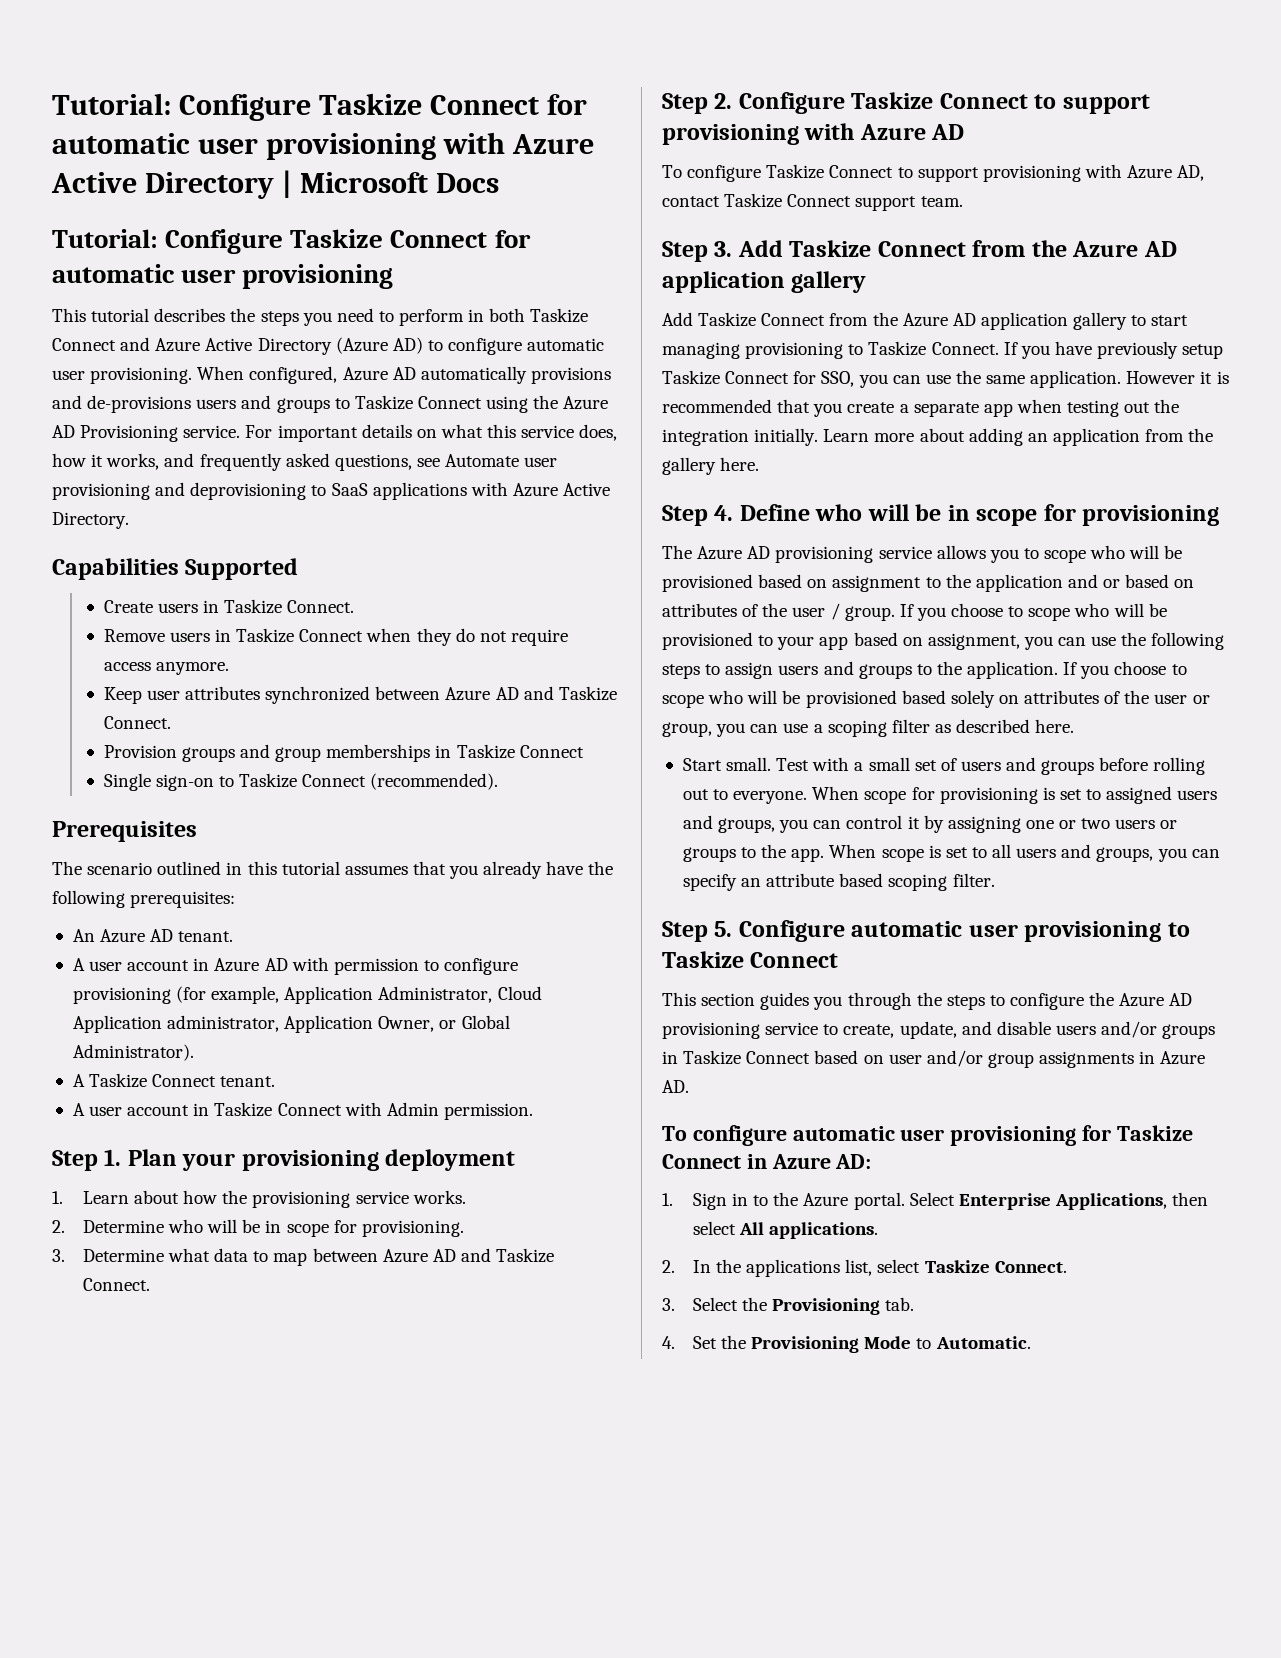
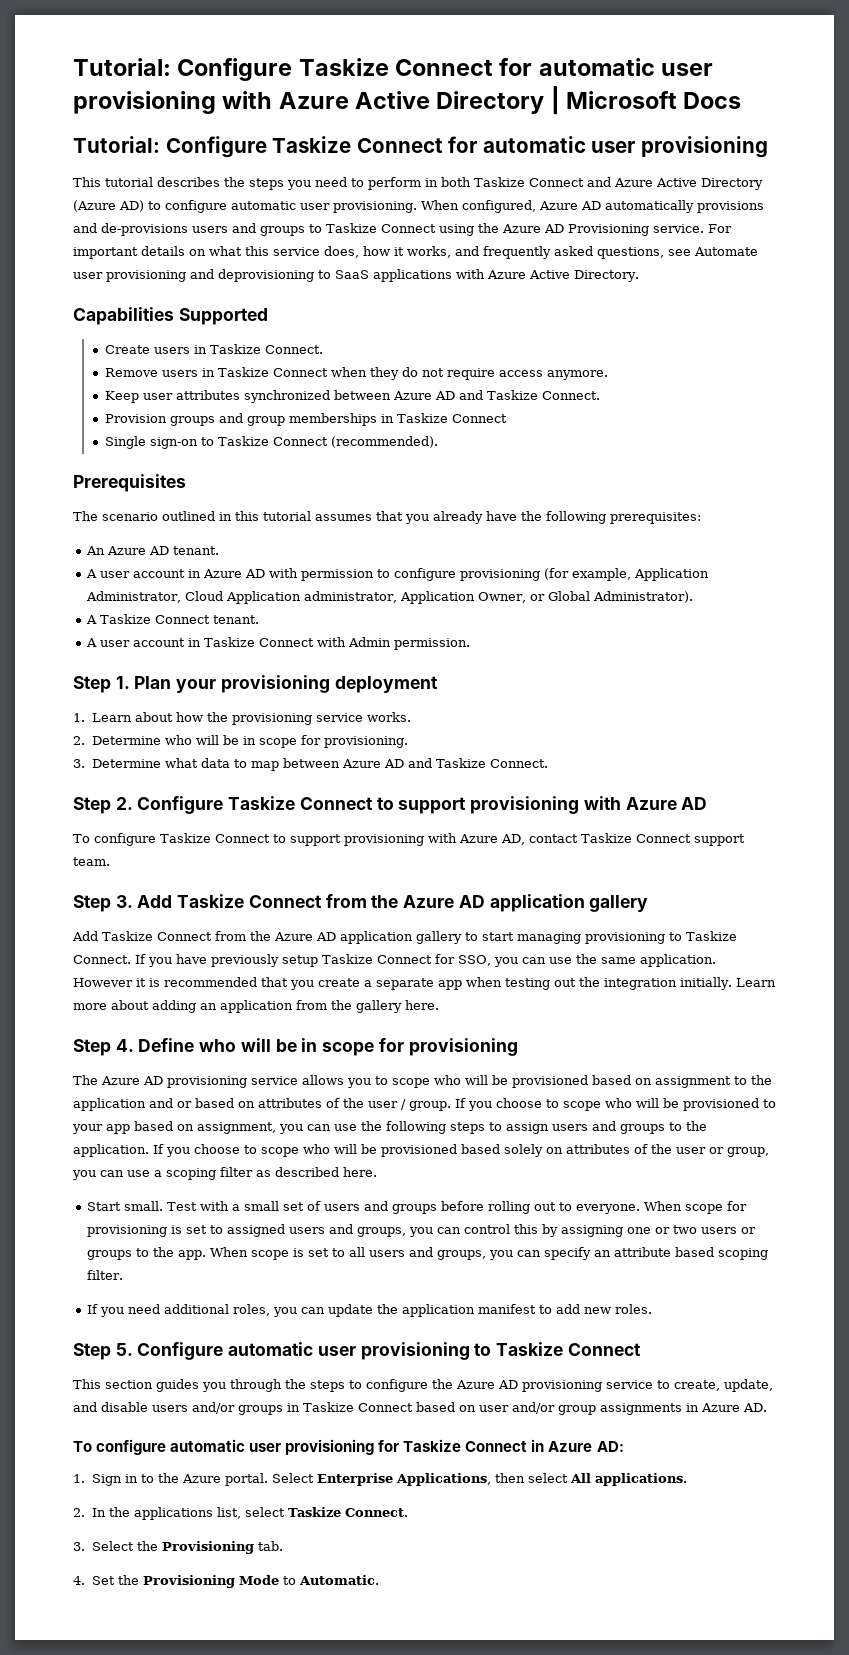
- When scope for provisioning is set to assigned users and groups, you can control it by assigning one or two users or groups to the app.
+ When scope for provisioning is set to assigned users and groups, you can control this by assigning one or two users or groups to the app.
+ If you need additional roles, you can update the application manifest to add new roles.

